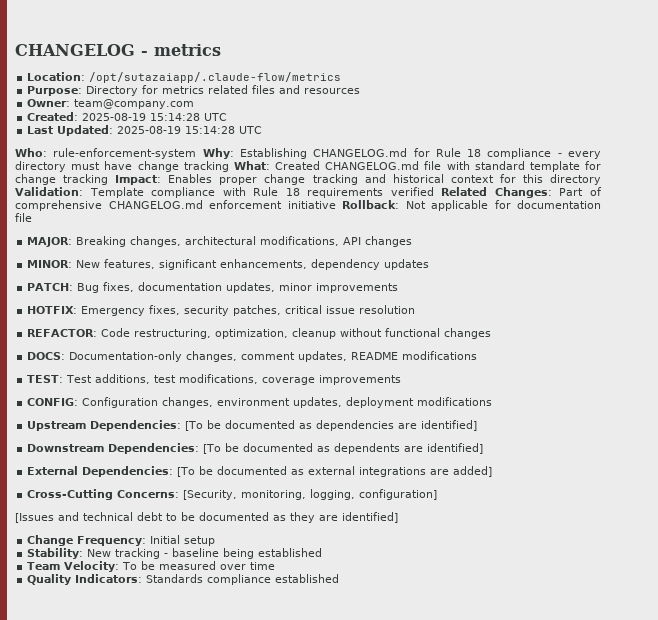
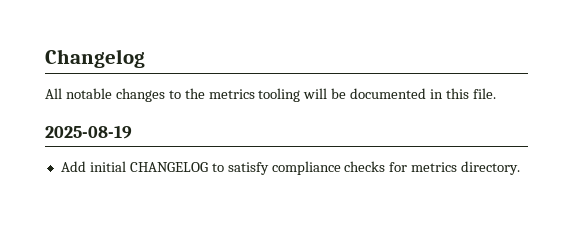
- CHANGELOG - metrics
- Location: /opt/sutazaiapp/.claude-flow/metrics
- Purpose: Directory for metrics related files and resources
- Owner: team@company.com
- Created: 2025-08-19 15:14:28 UTC
- Last Updated: 2025-08-19 15:14:28 UTC
- Who: rule-enforcement-system Why: Establishing CHANGELOG.md for Rule 18 compliance - every directory must have change tracking What: Created CHANGELOG.md file with standard template for change tracking Impact: Enables proper change tracking and historical context for this directory Validation: Template compliance with Rule 18 requirements verified Related Changes: Part of comprehensive CHANGELOG.md enforcement initiative Rollback: Not applicable for documentation file
- MAJOR: Breaking changes, architectural modifications, API changes
- MINOR: New features, significant enhancements, dependency updates
- PATCH: Bug fixes, documentation updates, minor improvements
- HOTFIX: Emergency fixes, security patches, critical issue resolution
- REFACTOR: Code restructuring, optimization, cleanup without functional changes
- DOCS: Documentation-only changes, comment updates, README modifications
- TEST: Test additions, test modifications, coverage improvements
- CONFIG: Configuration changes, environment updates, deployment modifications
- Upstream Dependencies: [To be documented as dependencies are identified]
- Downstream Dependencies: [To be documented as dependents are identified]
- External Dependencies: [To be documented as external integrations are added]
- Cross-Cutting Concerns: [Security, monitoring, logging, configuration]
- [Issues and technical debt to be documented as they are identified]
- Change Frequency: Initial setup
- Stability: New tracking - baseline being established
- Team Velocity: To be measured over time
- Quality Indicators: Standards compliance established
+ Changelog
+ All notable changes to the metrics tooling will be documented in this file.
+ 2025-08-19
+ Add initial CHANGELOG to satisfy compliance checks for metrics directory.

